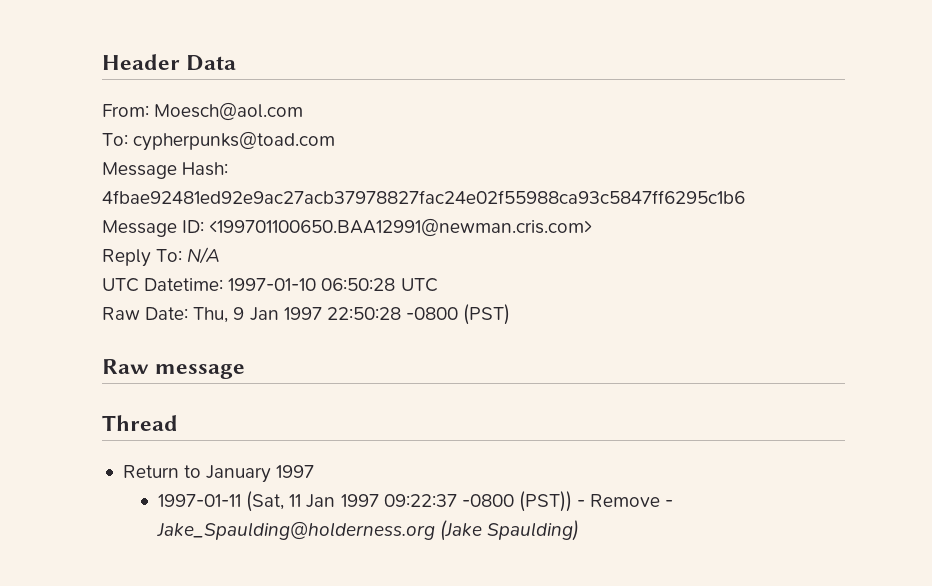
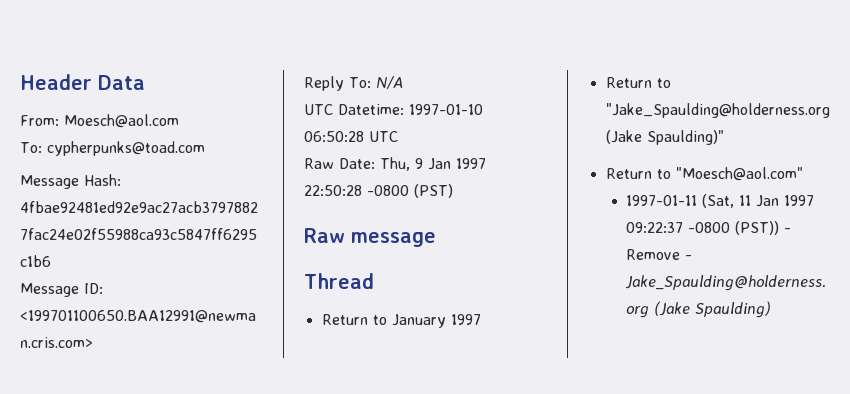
+ Return to "Jake_Spaulding@holderness.org (Jake Spaulding)"
+ Return to "Moesch@aol.com"

